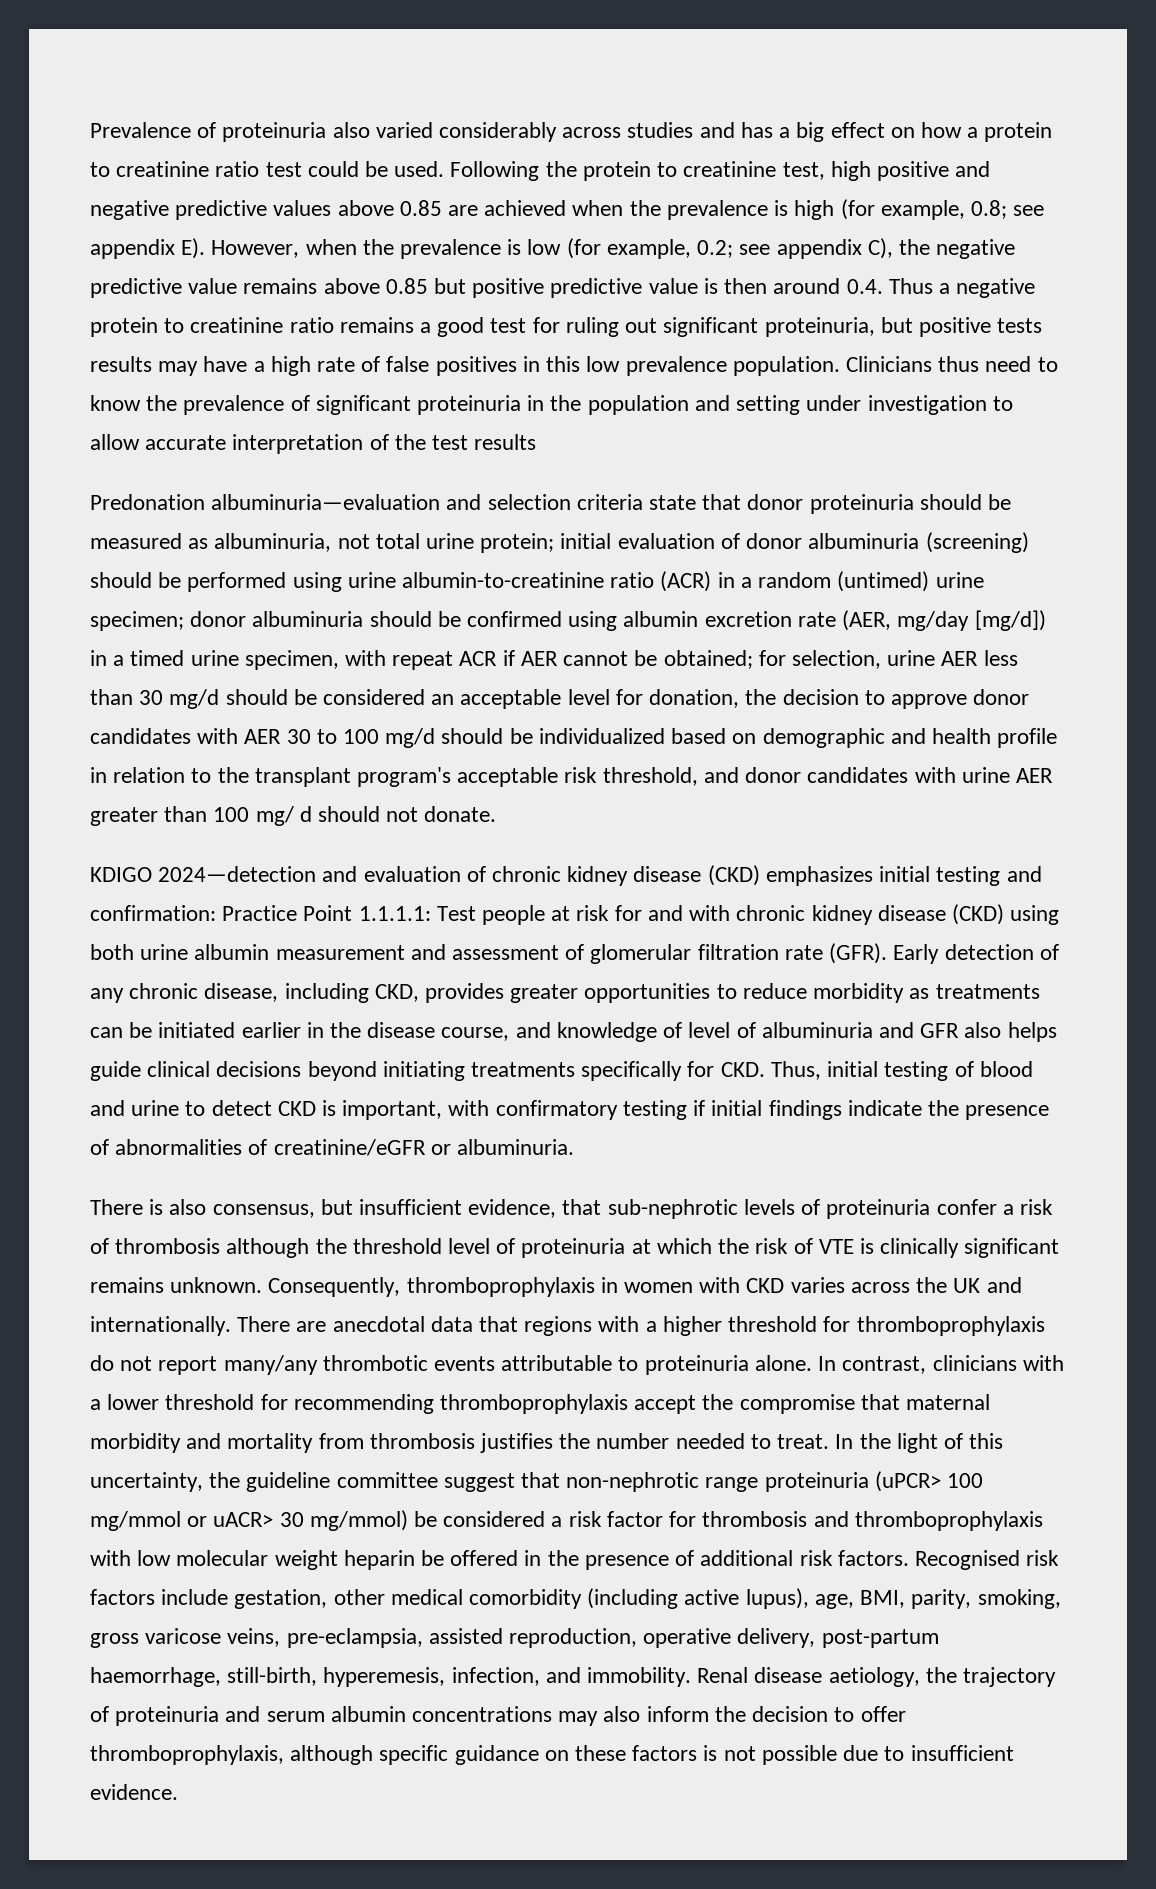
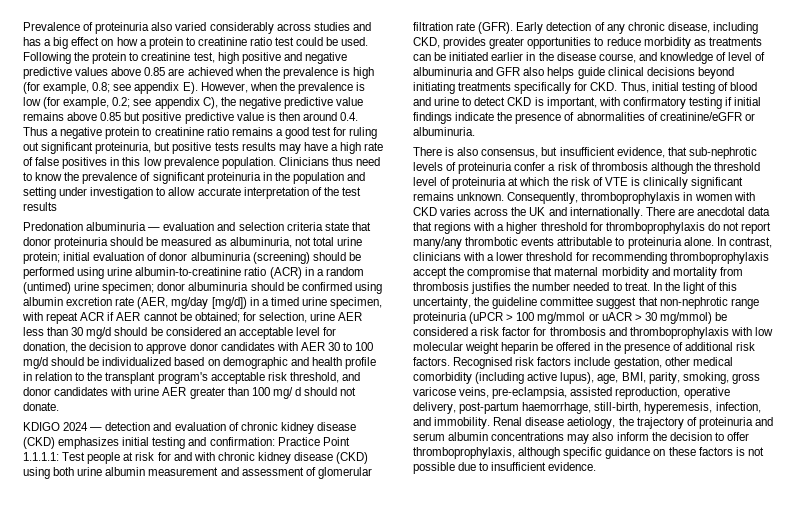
- Predonation albuminuria—evaluation and selection criteria state that donor proteinuria should be measured as albuminuria, not total urine protein;
+ Predonation albuminuria — evaluation and selection criteria state that donor proteinuria should be measured as albuminuria, not total urine protein;
- KDIGO 2024—detection and evaluation of chronic kidney disease (CKD) emphasizes initial testing and confirmation: Practice Point 1.1.1.1: Test people at risk for and with chronic kidney disease (CKD) using both urine albumin measurement and assessment of glomerular filtration rate (GFR).
+ KDIGO 2024 — detection and evaluation of chronic kidney disease (CKD) emphasizes initial testing and confirmation: Practice Point 1.1.1.1: Test people at risk for and with chronic kidney disease (CKD) using both urine albumin measurement and assessment of glomerular filtration rate (GFR).
- In the light of this uncertainty, the guideline committee suggest that non-nephrotic range proteinuria (uPCR> 100 mg/mmol or uACR> 30 mg/mmol) be considered a risk factor for thrombosis and thromboprophylaxis with low molecular weight heparin be offered in the presence of additional risk factors.
+ In the light of this uncertainty, the guideline committee suggest that non-nephrotic range proteinuria (uPCR > 100 mg/mmol or uACR > 30 mg/mmol) be considered a risk factor for thrombosis and thromboprophylaxis with low molecular weight heparin be offered in the presence of additional risk factors.

